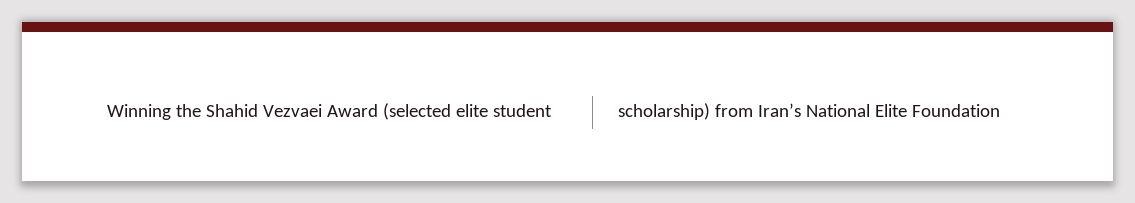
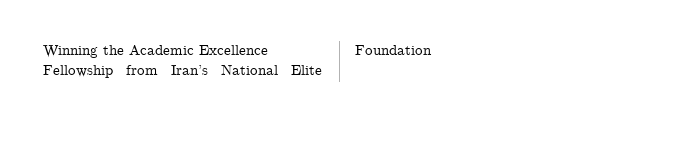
- Winning the Shahid Vezvaei Award (selected elite student scholarship) from Iran’s National Elite Foundation
+ Winning the Academic Excellence Fellowship from Iran’s National Elite Foundation

